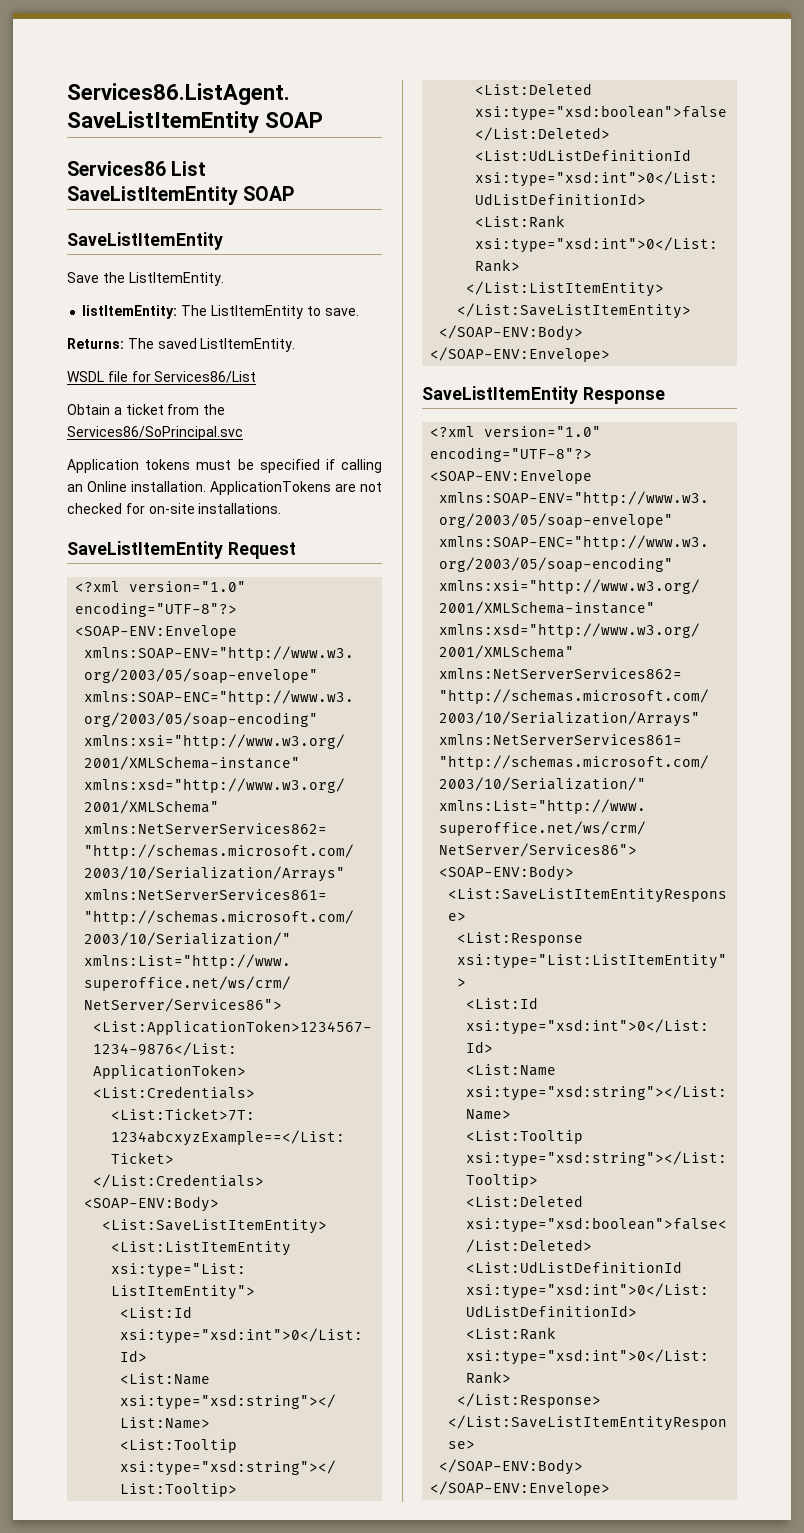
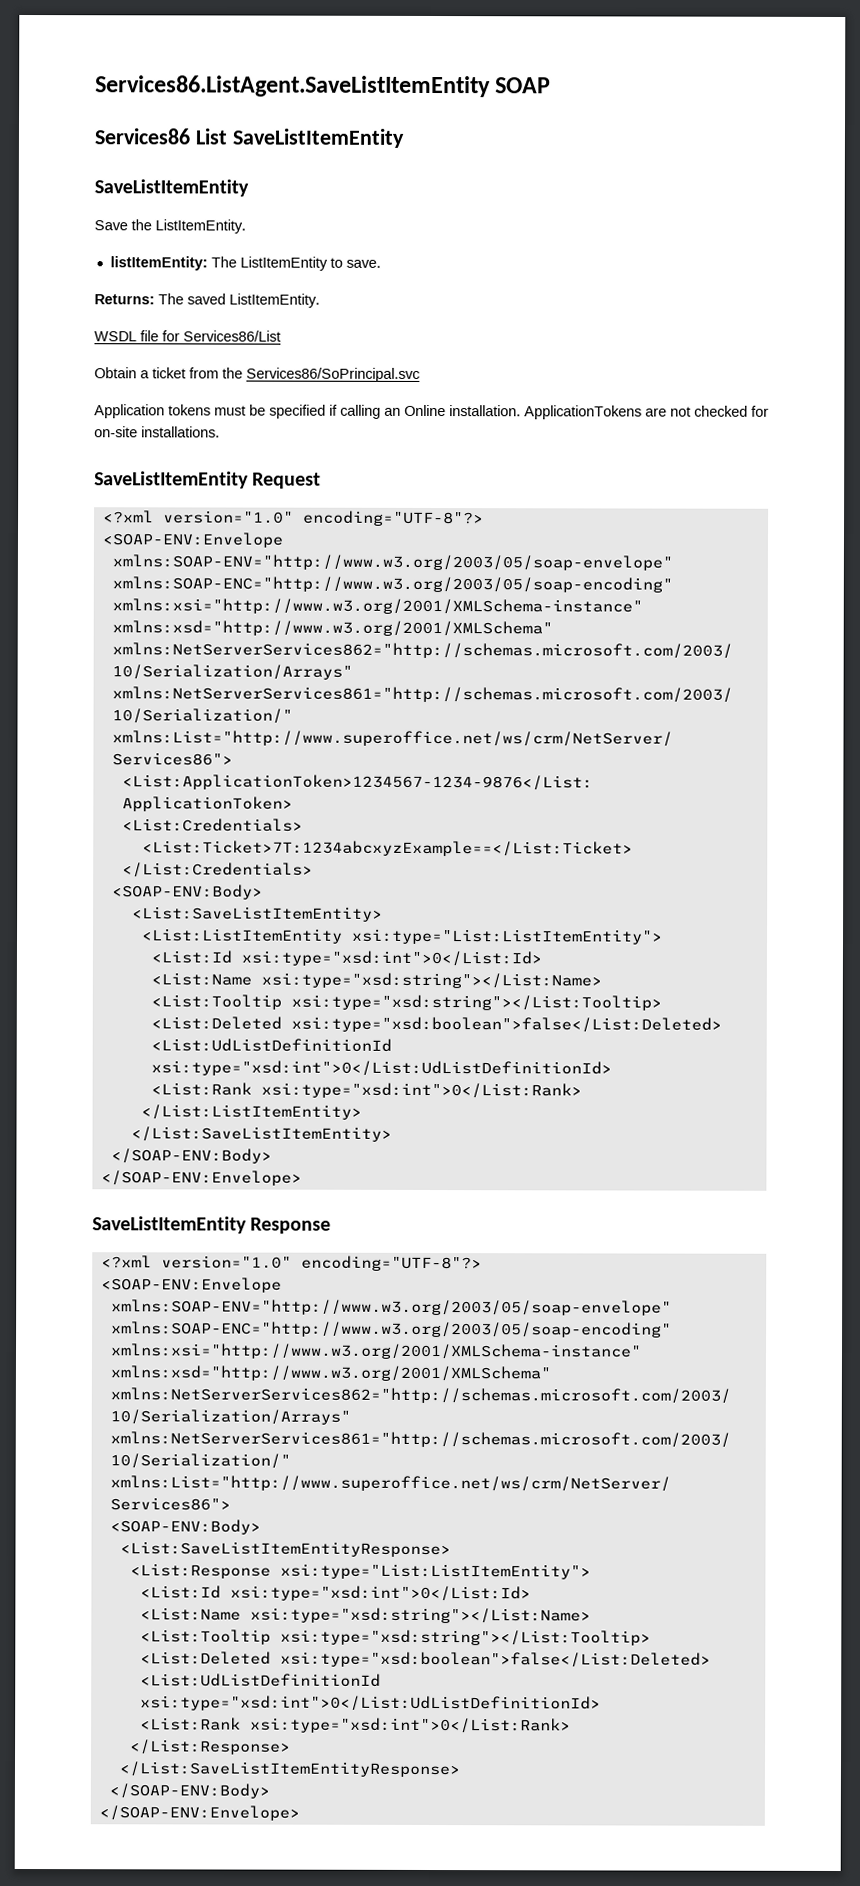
- Services86 List SaveListItemEntity SOAP
+ Services86 List SaveListItemEntity

